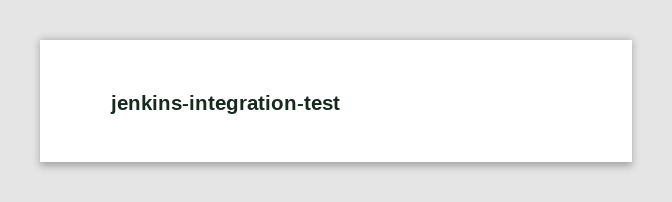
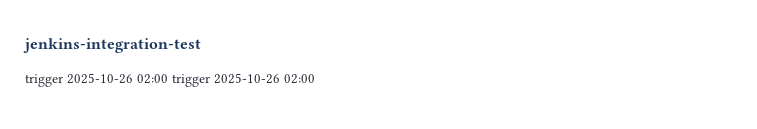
+ trigger 2025-10-26 02:00 trigger 2025-10-26 02:00

